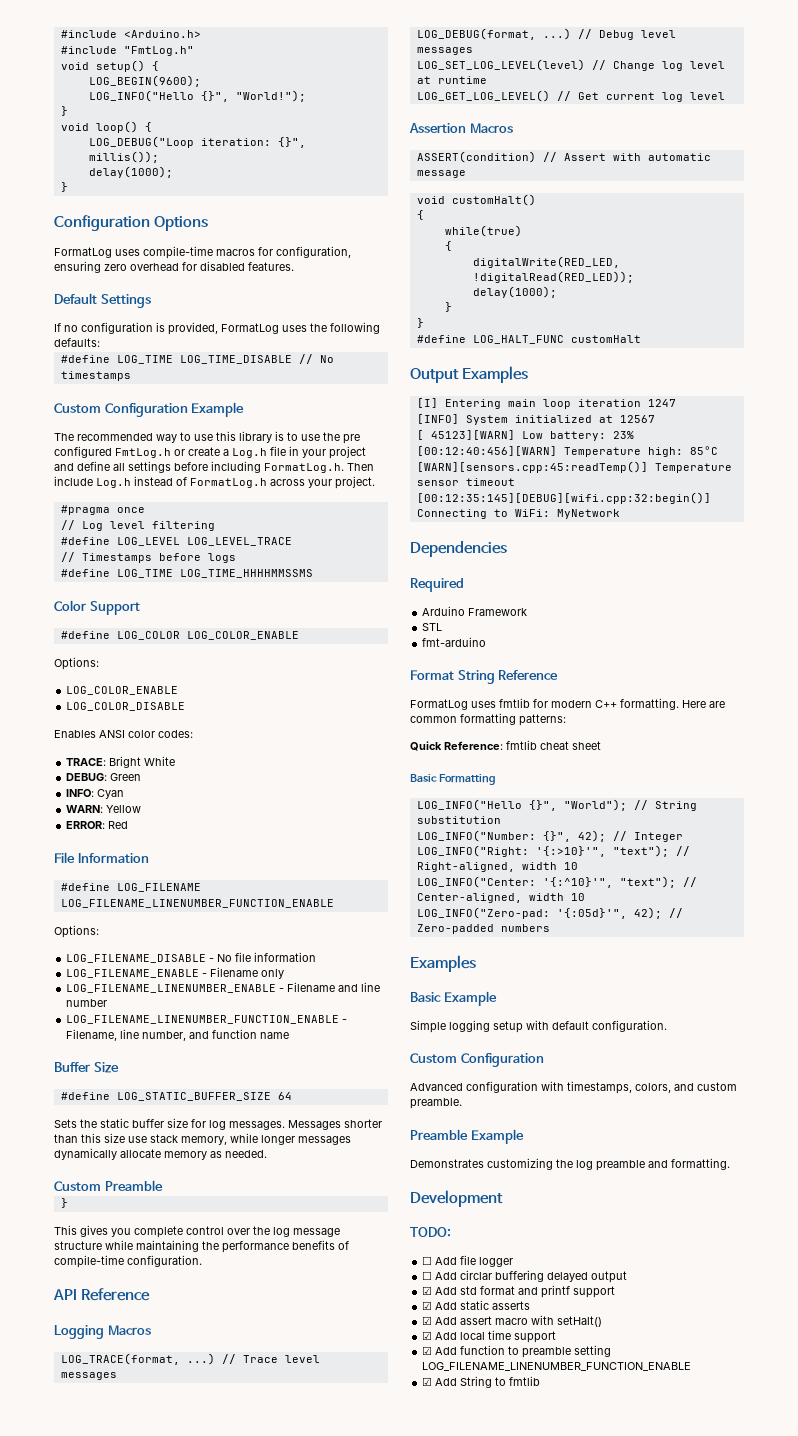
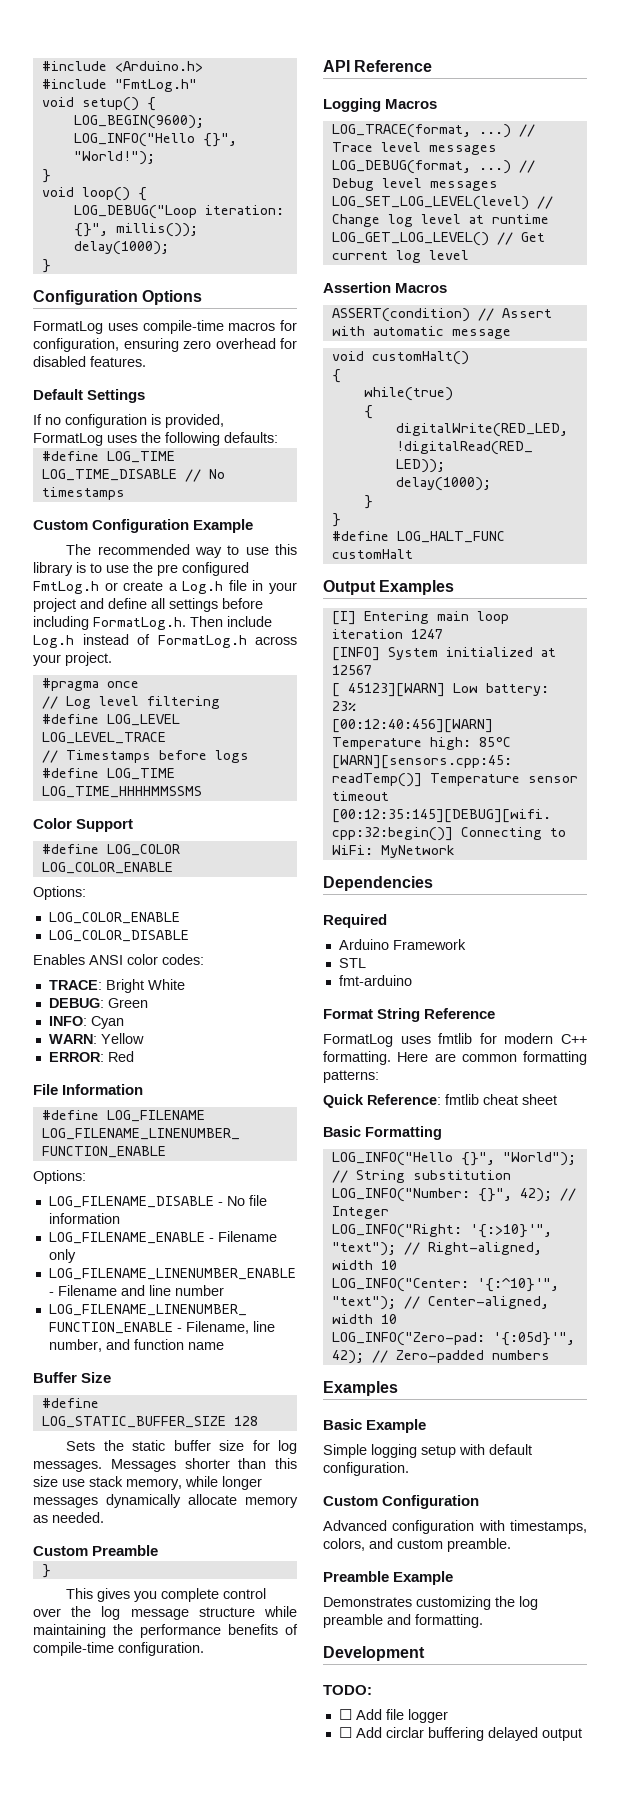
- #define LOG_STATIC_BUFFER_SIZE 64
+ #define LOG_STATIC_BUFFER_SIZE 128
- ☑ Add std format and printf support
- ☑ Add static asserts
- ☑ Add assert macro with setHalt()
- ☑ Add local time support
- ☑ Add function to preamble setting LOG_FILENAME_LINENUMBER_FUNCTION_ENABLE
- ☑ Add String to fmtlib

